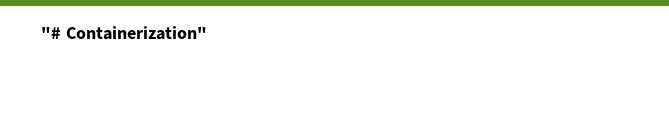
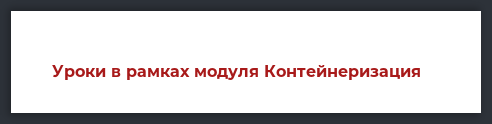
- "# Containerization"
+ Уроки в рамках модуля Контейнеризация

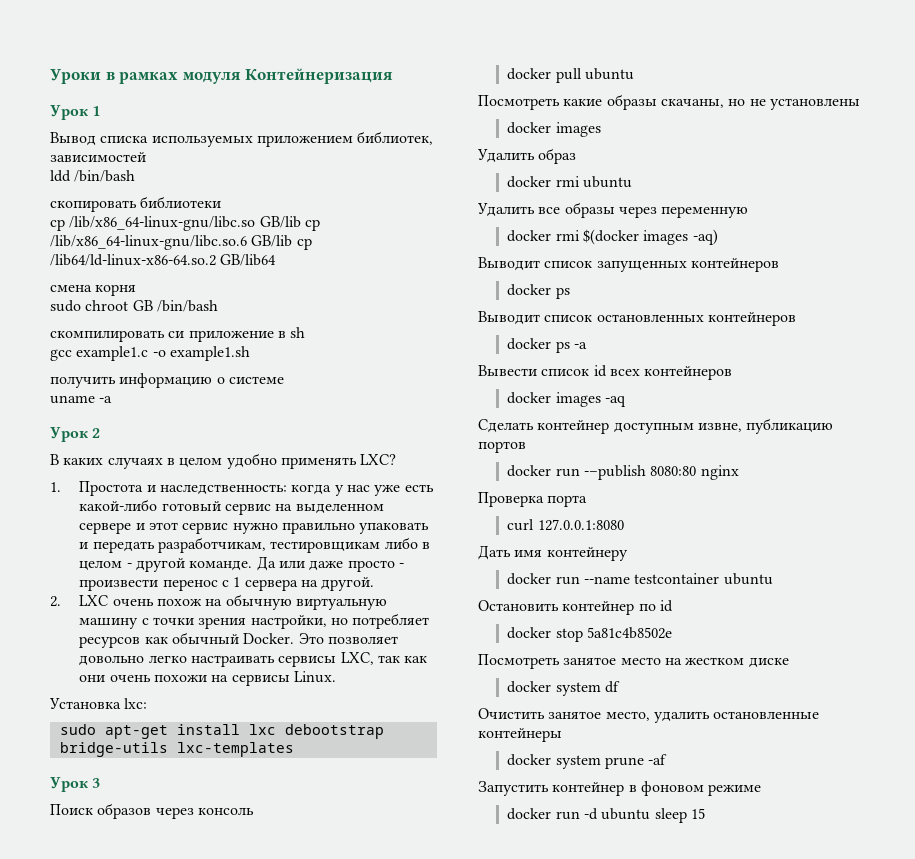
+ Урок 1
+ Вывод списка используемых приложением библиотек, зависимостей
+ ldd /bin/bash
+ скопировать библиотеки
+ cp /lib/x86_64-linux-gnu/libc.so GB/lib cp /lib/x86_64-linux-gnu/libc.so.6 GB/lib cp /lib64/ld-linux-x86-64.so.2 GB/lib64
+ смена корня
+ sudo chroot GB /bin/bash
+ скомпилировать си приложение в sh
+ gcc example1.c -o example1.sh
+ получить информацию о системе
+ uname -a
+ Урок 2
+ В каких случаях в целом удобно применять LXC?
+ 1. Простота и наследственность: когда у нас уже есть какой-либо готовый сервис на выделенном сервере и этот сервис нужно правильно упаковать и передать разработчикам, тестировщикам либо в целом - другой команде. Да или даже просто - произвести перенос с 1 сервера на другой.
+ 2. LXC очень похож на обычную виртуальную машину с точки зрения настройки, но потребляет ресурсов как обычный Docker. Это позволяет довольно легко настраивать сервисы LXC, так как они очень похожи на сервисы Linux.
+ Установка lxc:
+ sudo apt-get install lxc debootstrap bridge-utils lxc-templates
+ Урок 3
+ Поиск образов через консоль
+ docker pull ubuntu
+ Посмотреть какие образы скачаны, но не установлены
+ docker images
+ Удалить образ
+ docker rmi ubuntu
+ Удалить все образы через переменную
+ docker rmi $(docker images -aq)
+ Выводит список запущенных контейнеров
+ docker ps
+ Выводит список остановленных контейнеров
+ docker ps -a
+ Вывести список id всех контейнеров
+ docker images -aq
+ Сделать контейнер доступным извне, публикацию портов
+ docker run -–publish 8080:80 nginx
+ Проверка порта
+ curl 127.0.0.1:8080
+ Дать имя контейнеру
+ docker run --name testcontainer ubuntu
+ Остановить контейнер по id
+ docker stop 5a81c4b8502e
+ Посмотреть занятое место на жестком диске
+ docker system df
+ Очистить занятое место, удалить остановленные контейнеры
+ docker system prune -af
+ Запустить контейнер в фоновом режиме
+ docker run -d ubuntu sleep 15

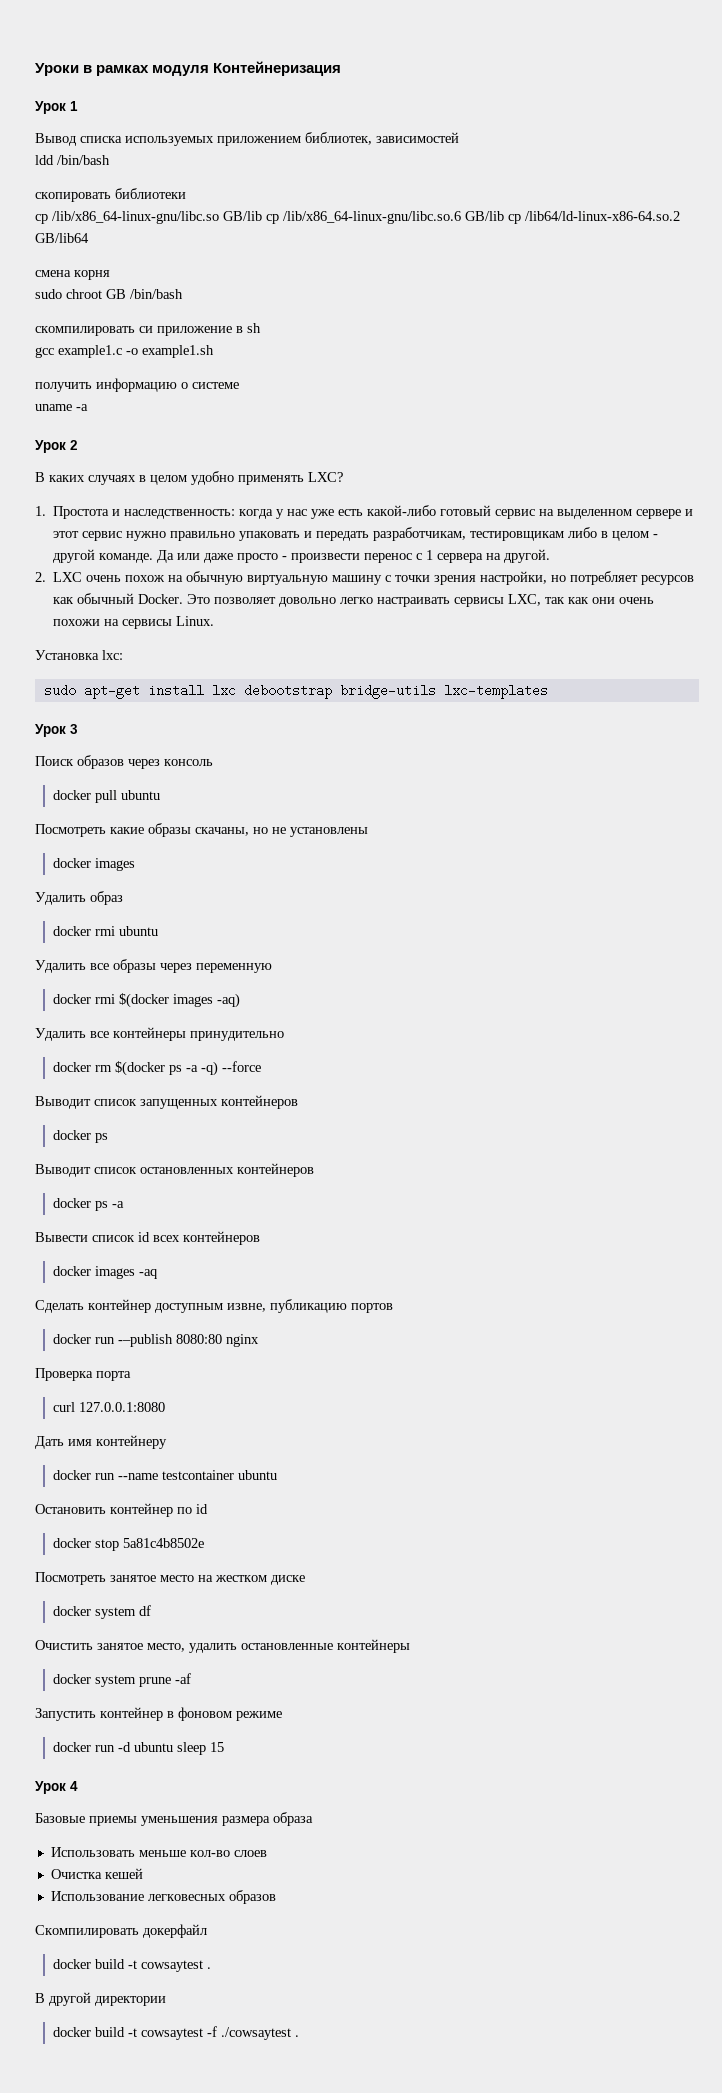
+ Удалить все контейнеры принудительно
+ docker rm $(docker ps -a -q) --force
+ Урок 4
+ Базовые приемы уменьшения размера образа
+ Использовать меньше кол-во слоев
+ Очистка кешей
+ Использование легковесных образов
+ Скомпилировать докерфайл
+ docker build -t cowsaytest .
+ В другой директории
+ docker build -t cowsaytest -f ./cowsaytest .

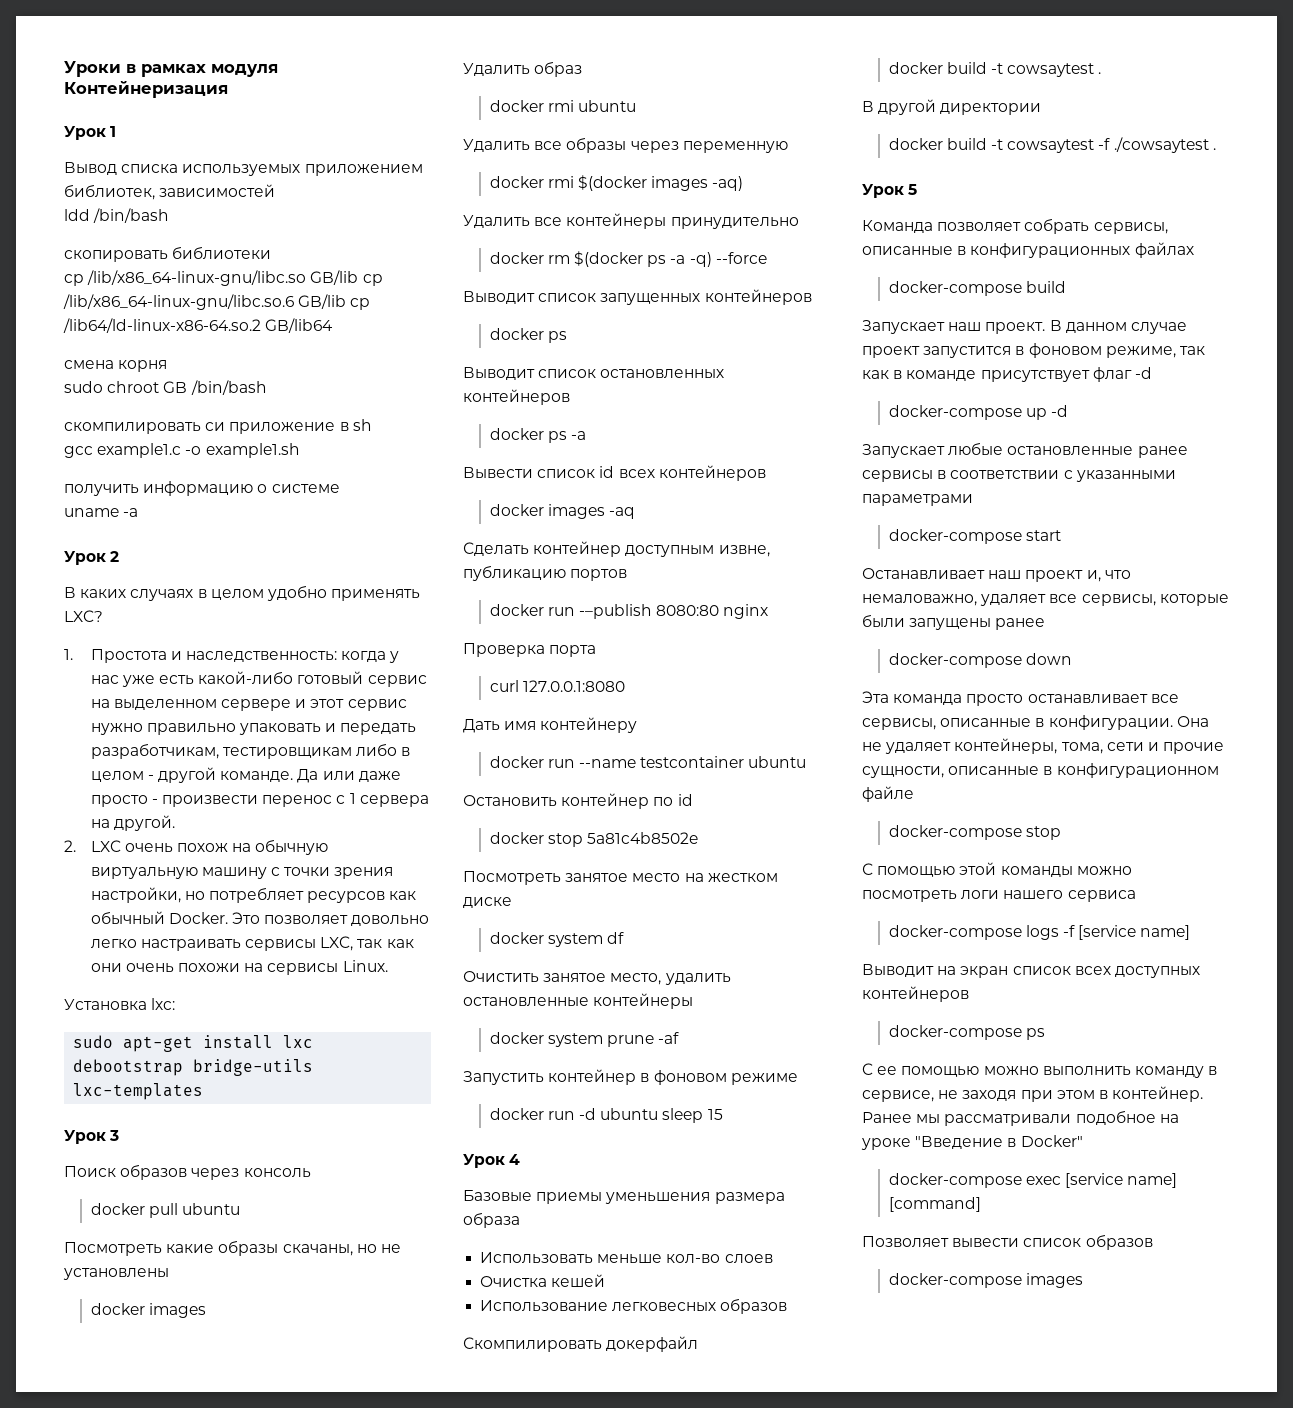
+ Урок 5
+ Команда позволяет собрать сервисы, описанные в конфигурационных файлах
+ docker-compose build
+ Запускает наш проект. В данном случае проект запустится в фоновом режиме, так как в команде присутствует флаг -d
+ docker-compose up -d
+ Запускает любые остановленные ранее сервисы в соответствии с указанными параметрами
+ docker-compose start
+ Останавливает наш проект и, что немаловажно, удаляет все сервисы, которые были запущены ранее
+ docker-compose down
+ Эта команда просто останавливает все сервисы, описанные в конфигурации. Она не удаляет контейнеры, тома, сети и прочие сущности, описанные в конфигурационном файле
+ docker-compose stop
+ С помощью этой команды можно посмотреть логи нашего сервиса
+ docker-compose logs -f [service name]
+ Выводит на экран список всех доступных контейнеров
+ docker-compose ps
+ C ее помощью можно выполнить команду в сервисе, не заходя при этом в контейнер. Ранее мы рассматривали подобное на уроке "Введение в Docker"
+ docker-compose exec [service name] [command]
+ Позволяет вывести список образов
+ docker-compose images

